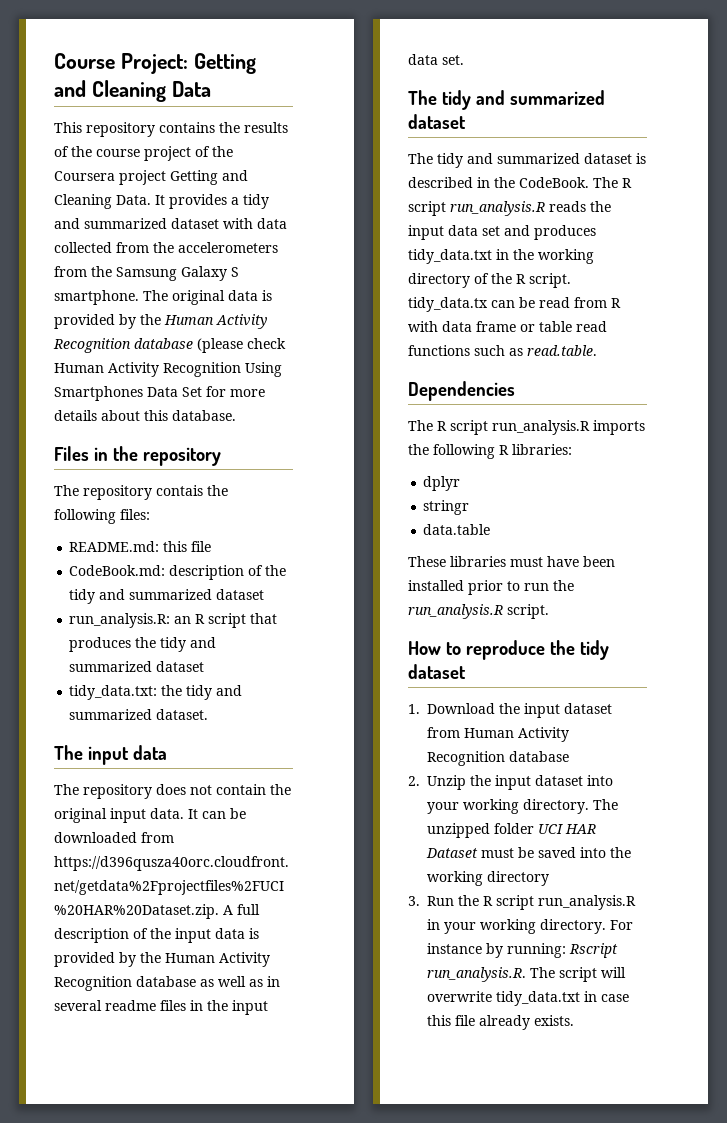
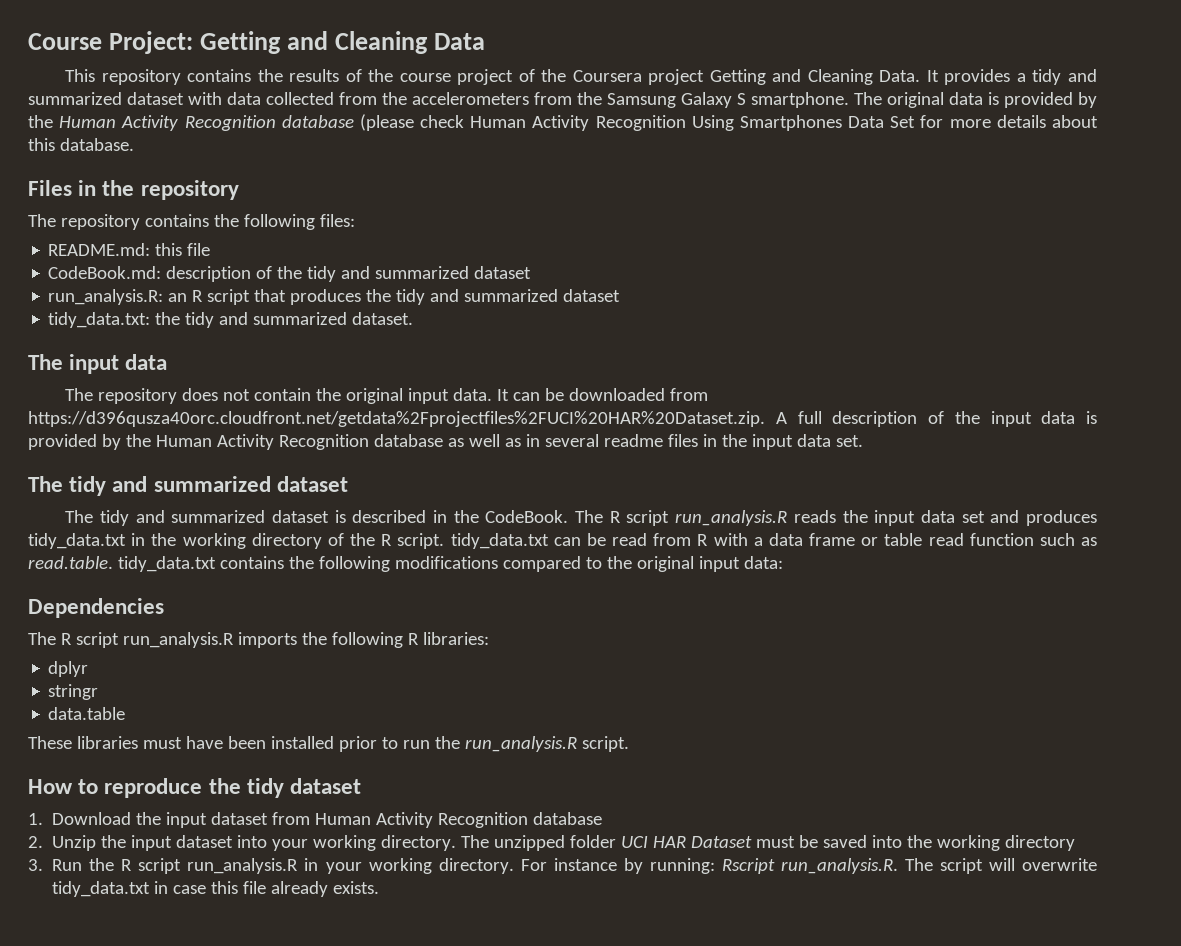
- The repository contais the following files:
+ The repository contains the following files:
- The R script run_analysis.R reads the input data set and produces tidy_data.txt in the working directory of the R script. tidy_data.tx can be read from R with data frame or table read functions such as read.table.
+ The R script run_analysis.R reads the input data set and produces tidy_data.txt in the working directory of the R script. tidy_data.txt can be read from R with a data frame or table read function such as read.table. tidy_data.txt contains the following modifications compared to the original input data:

